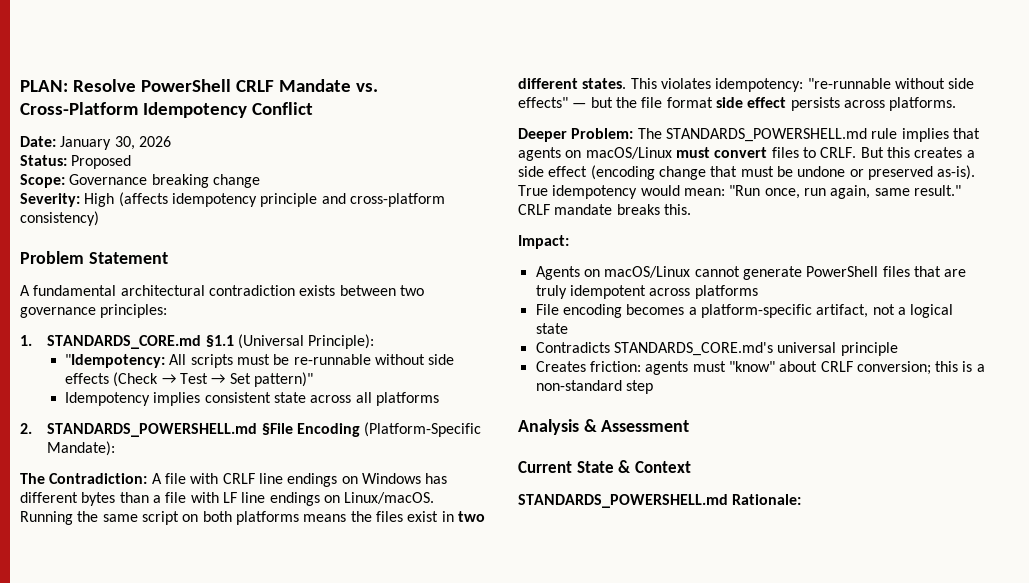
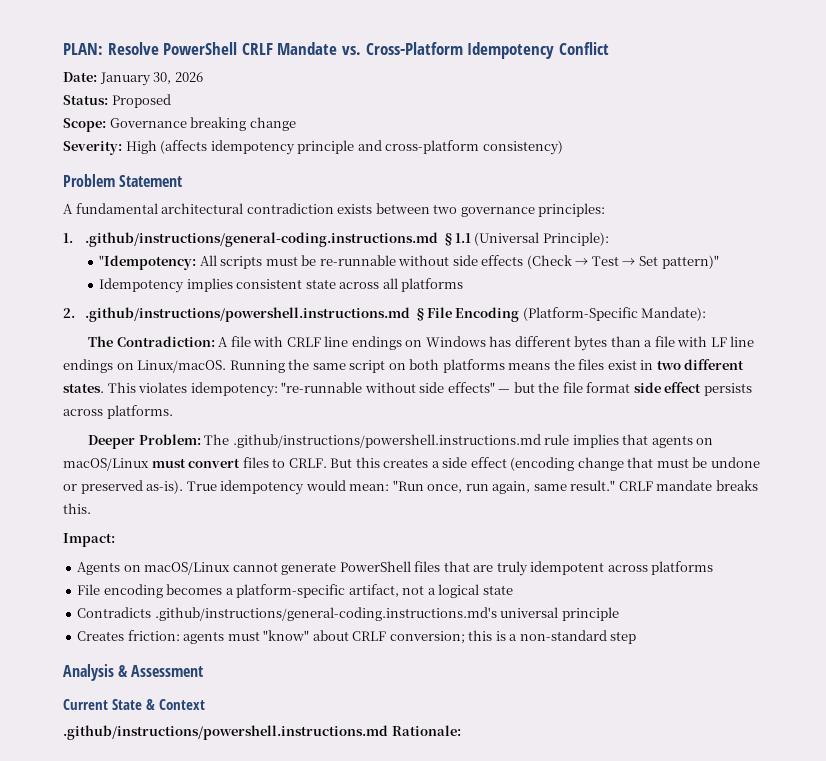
- 1. STANDARDS_CORE.md §1.1 (Universal Principle):
+ 1. .github/instructions/general-coding.instructions.md §1.1 (Universal Principle):
- 2. STANDARDS_POWERSHELL.md §File Encoding (Platform-Specific Mandate):
+ 2. .github/instructions/powershell.instructions.md §File Encoding (Platform-Specific Mandate):
- Deeper Problem: The STANDARDS_POWERSHELL.md rule implies that agents on macOS/Linux must convert files to CRLF.
+ Deeper Problem: The .github/instructions/powershell.instructions.md rule implies that agents on macOS/Linux must convert files to CRLF.
- Contradicts STANDARDS_CORE.md's universal principle
+ Contradicts .github/instructions/general-coding.instructions.md's universal principle
- STANDARDS_POWERSHELL.md Rationale:
+ .github/instructions/powershell.instructions.md Rationale:

